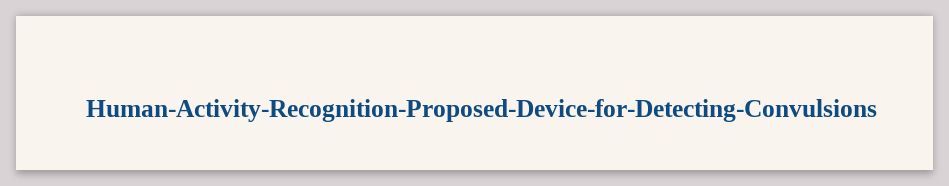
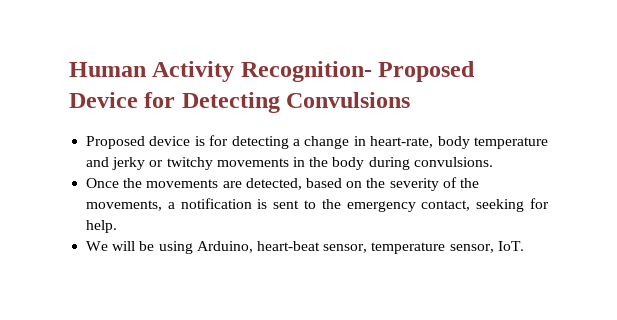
- Human-Activity-Recognition-Proposed-Device-for-Detecting-Convulsions
+ Human Activity Recognition- Proposed Device for Detecting Convulsions
+ Proposed device is for detecting a change in heart-rate, body temperature and jerky or twitchy movements in the body during convulsions.
+ Once the movements are detected, based on the severity of the movements, a notification is sent to the emergency contact, seeking for help.
+ We will be using Arduino, heart-beat sensor, temperature sensor, IoT.

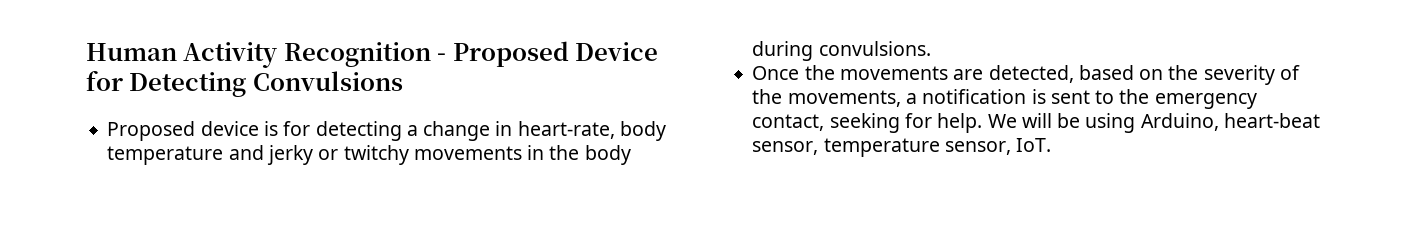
- Human Activity Recognition- Proposed Device for Detecting Convulsions
+ Human Activity Recognition - Proposed Device for Detecting Convulsions
- Once the movements are detected, based on the severity of the movements, a notification is sent to the emergency contact, seeking for help.
- We will be using Arduino, heart-beat sensor, temperature sensor, IoT.
+ Once the movements are detected, based on the severity of the movements, a notification is sent to the emergency contact, seeking for help. We will be using Arduino, heart-beat sensor, temperature sensor, IoT.

